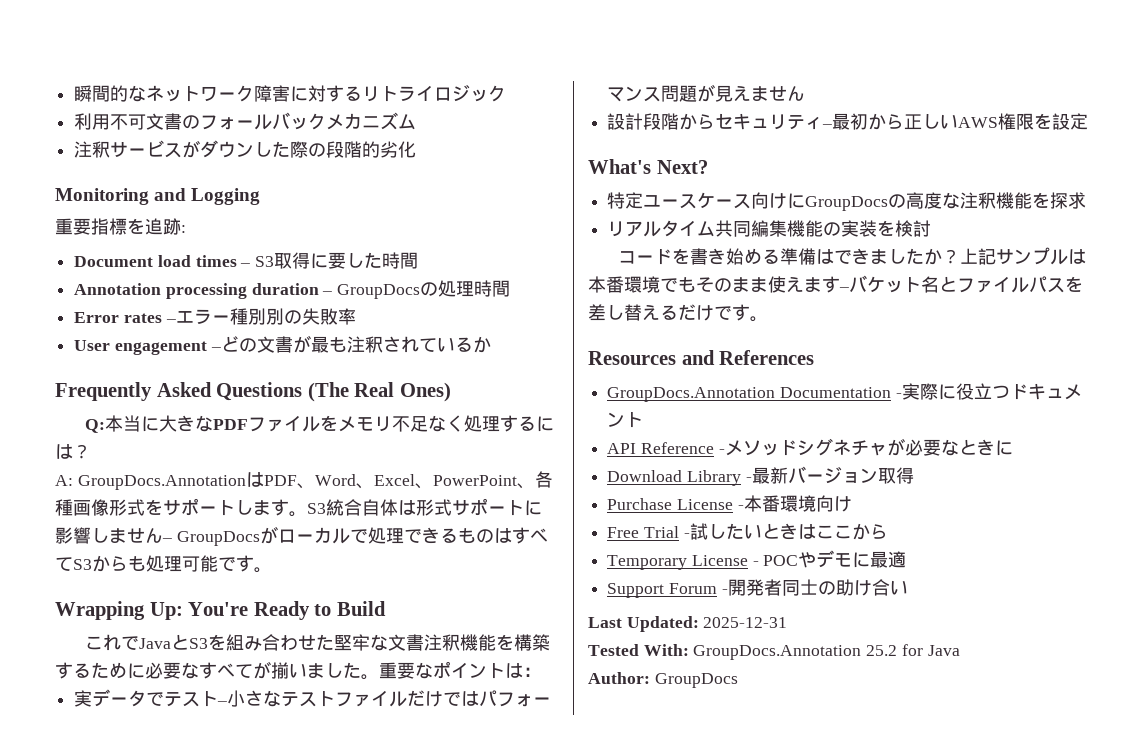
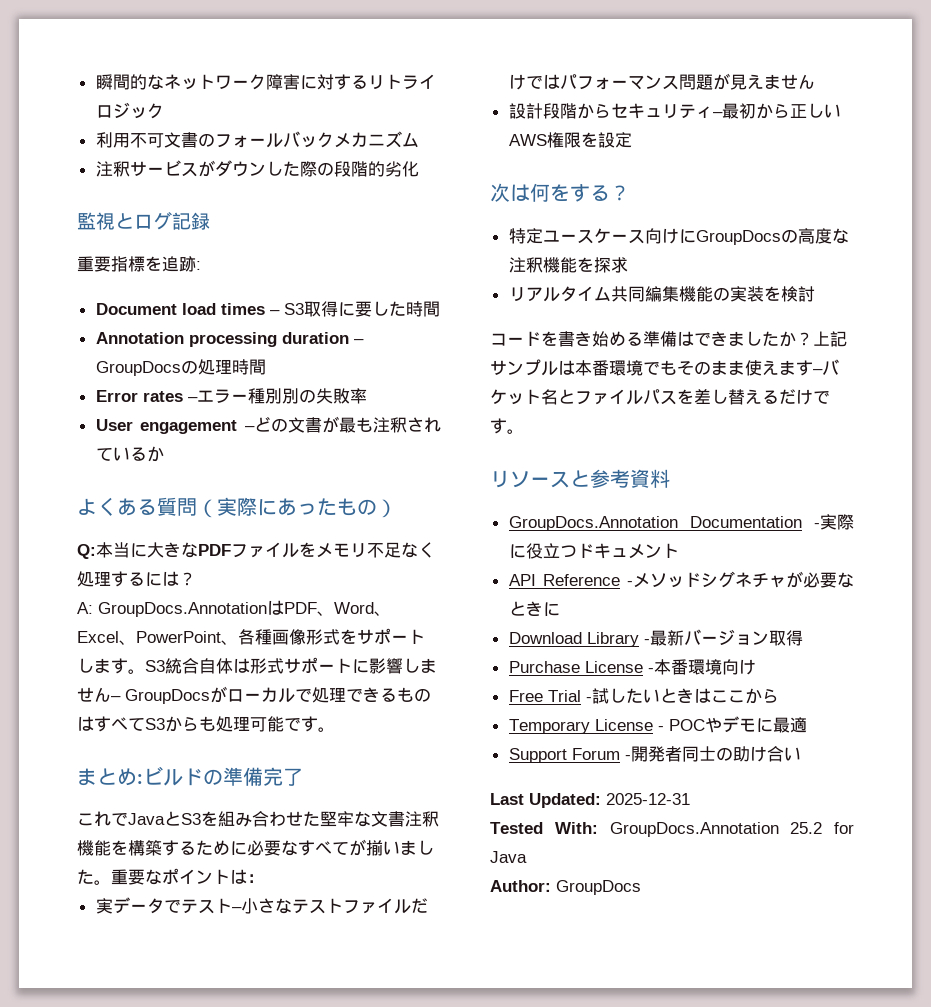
- Monitoring and Logging
+ 監視とログ記録
- Frequently Asked Questions (The Real Ones)
+ よくある質問（実際にあったもの）
- Wrapping Up: You're Ready to Build
+ まとめ:ビルドの準備完了
- What's Next?
+ 次は何をする？
- Resources and References
+ リソースと参考資料

